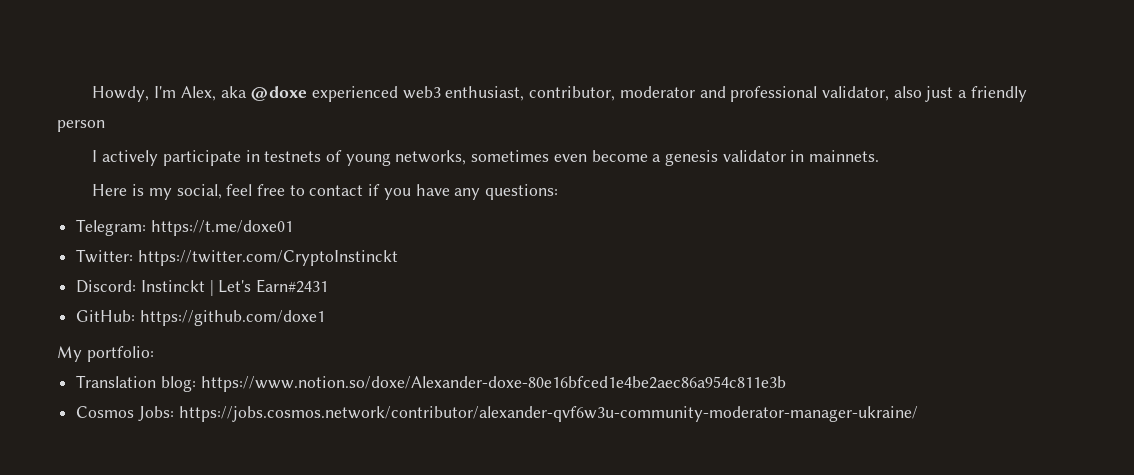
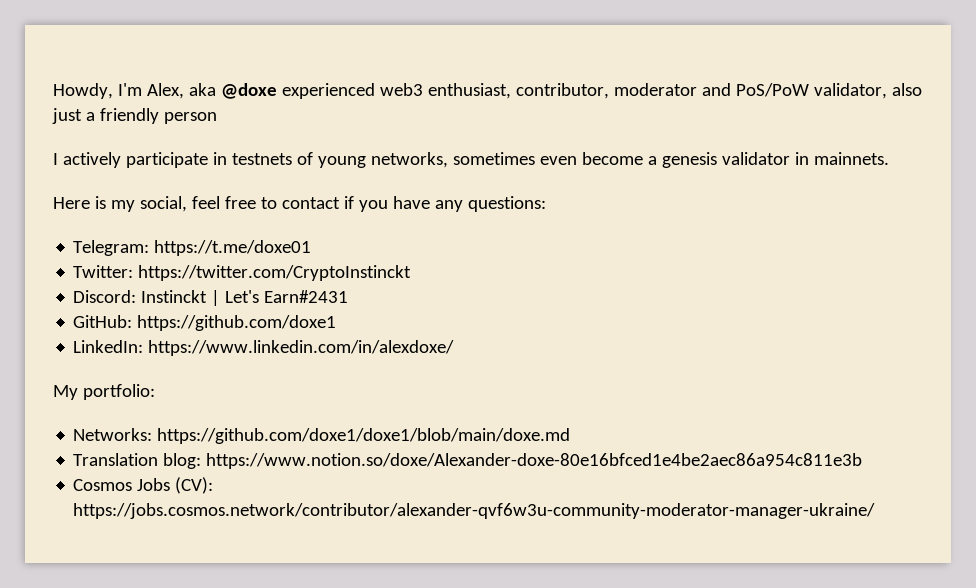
- Howdy, I'm Alex, aka @doxe experienced web3 enthusiast, contributor, moderator and professional validator, also just a friendly person
+ Howdy, I'm Alex, aka @doxe experienced web3 enthusiast, contributor, moderator and PoS/PoW validator, also just a friendly person
+ LinkedIn: https://www.linkedin.com/in/alexdoxe/
+ Networks: https://github.com/doxe1/doxe1/blob/main/doxe.md
- Cosmos Jobs: https://jobs.cosmos.network/contributor/alexander-qvf6w3u-community-moderator-manager-ukraine/
+ Cosmos Jobs (CV): https://jobs.cosmos.network/contributor/alexander-qvf6w3u-community-moderator-manager-ukraine/

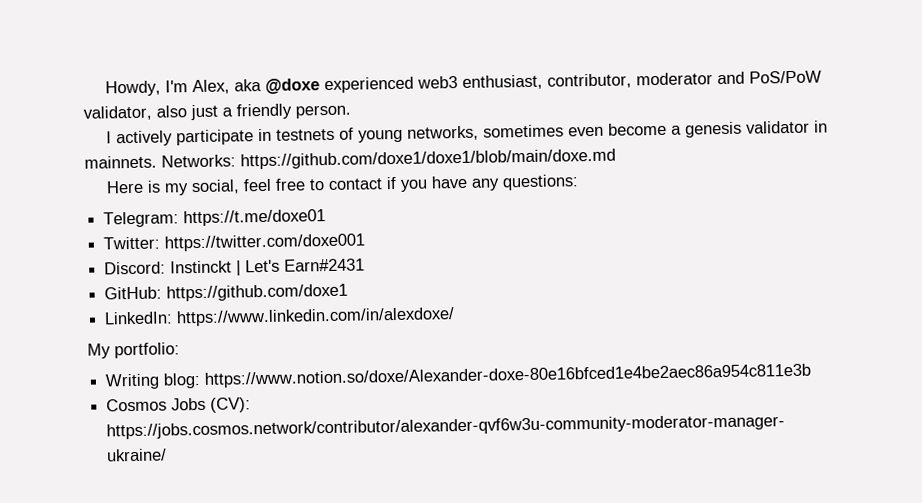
- Howdy, I'm Alex, aka @doxe experienced web3 enthusiast, contributor, moderator and PoS/PoW validator, also just a friendly person
+ Howdy, I'm Alex, aka @doxe experienced web3 enthusiast, contributor, moderator and PoS/PoW validator, also just a friendly person.
+ Networks: https://github.com/doxe1/doxe1/blob/main/doxe.md
- Twitter: https://twitter.com/CryptoInstinckt
+ Twitter: https://twitter.com/doxe001
- Networks: https://github.com/doxe1/doxe1/blob/main/doxe.md
- Translation blog: https://www.notion.so/doxe/Alexander-doxe-80e16bfced1e4be2aec86a954c811e3b
+ Writing blog: https://www.notion.so/doxe/Alexander-doxe-80e16bfced1e4be2aec86a954c811e3b

